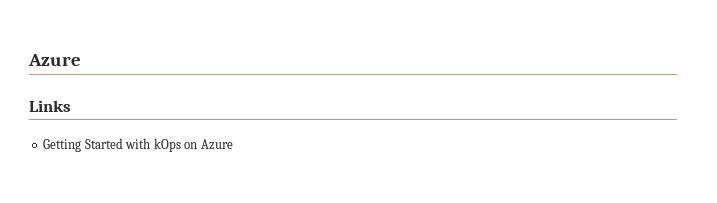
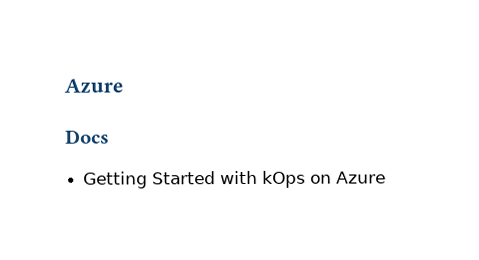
- Links
+ Docs

